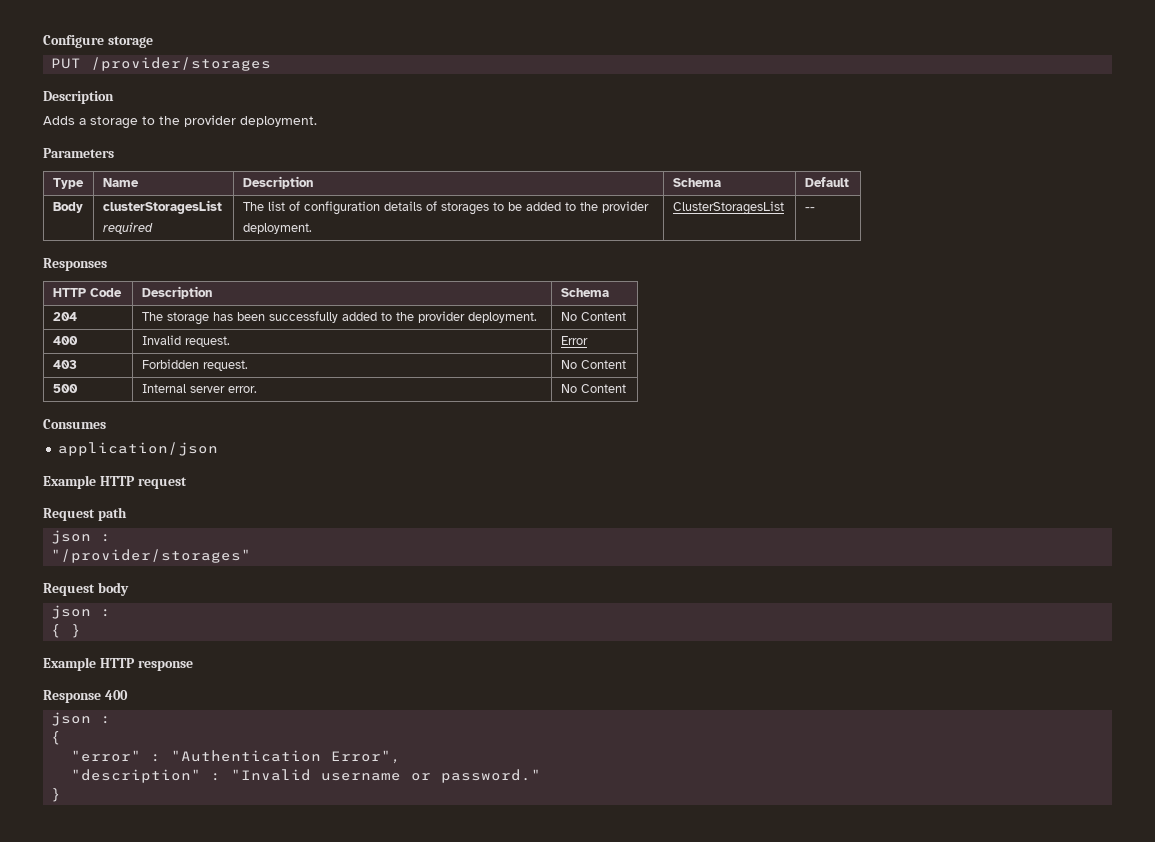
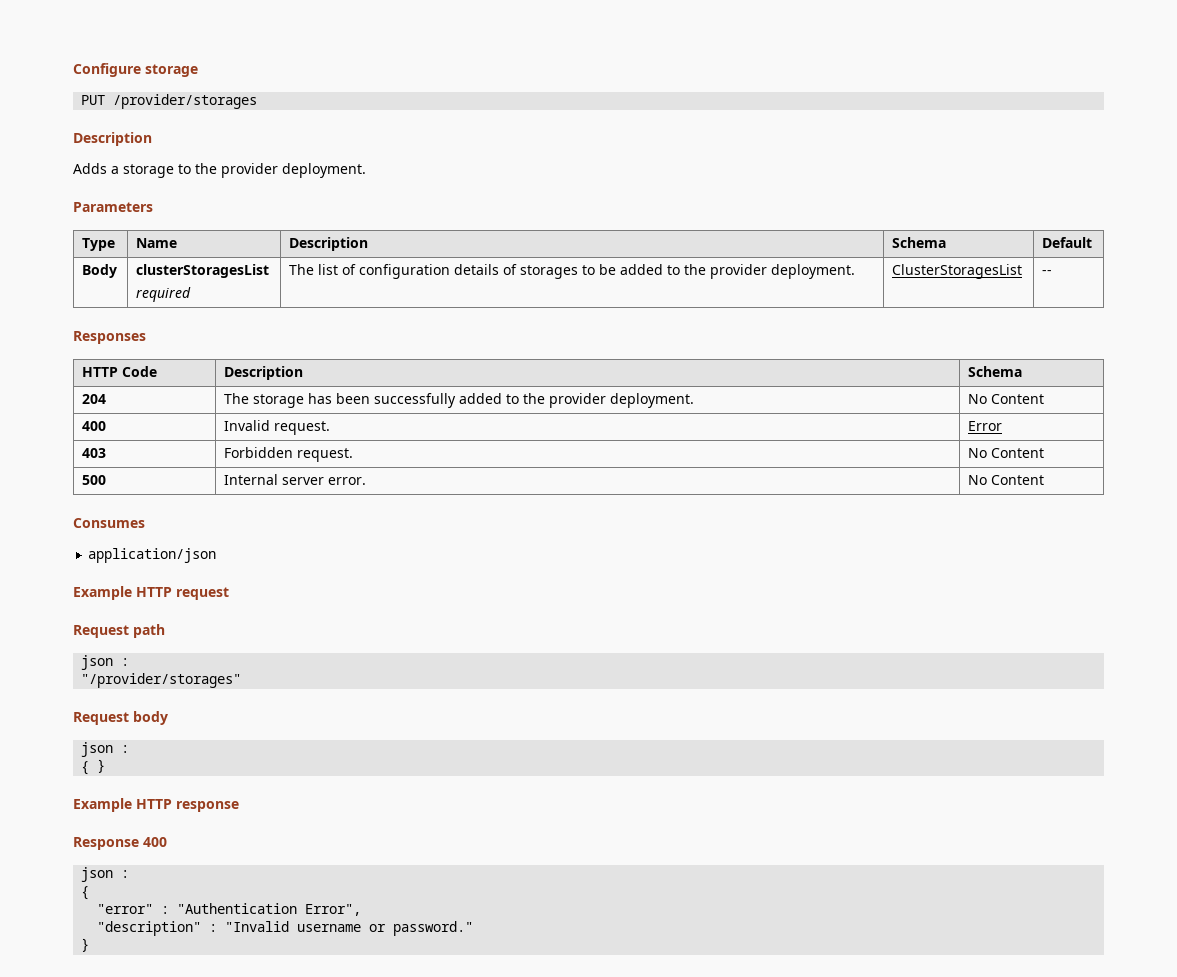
  Body | clusterStoragesList
- required | The list of configuration details of storages to be added to the provider
- deployment. | ClusterStoragesList | --
+ required | The list of configuration details of storages to be added to the provider deployment. | ClusterStoragesList | --

